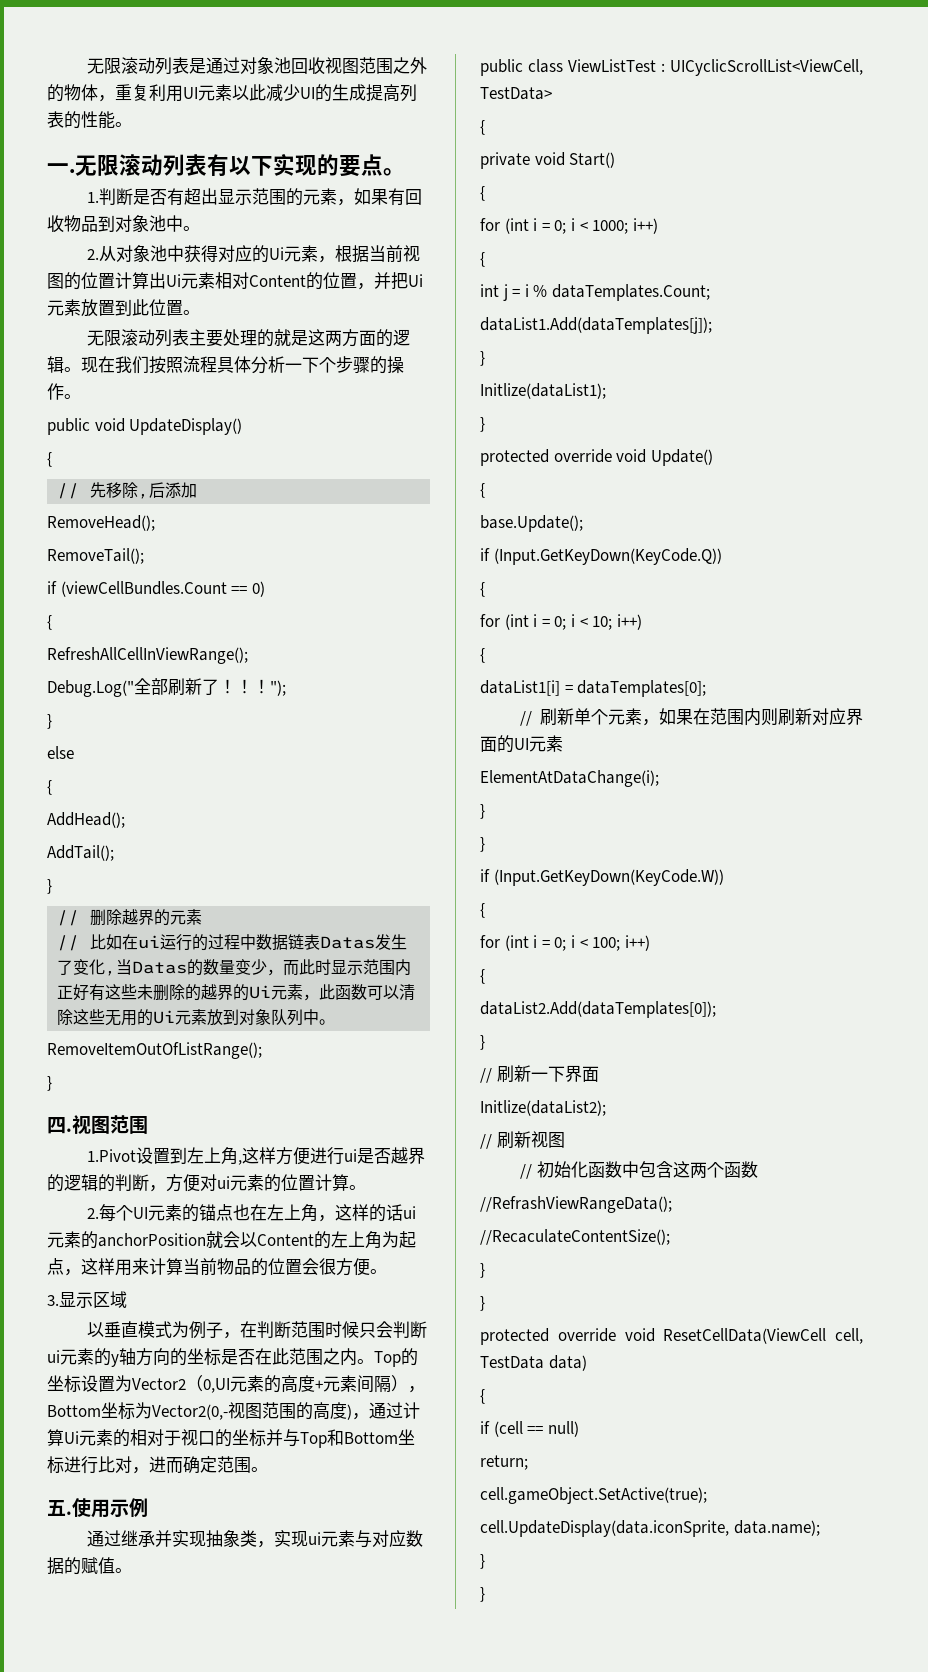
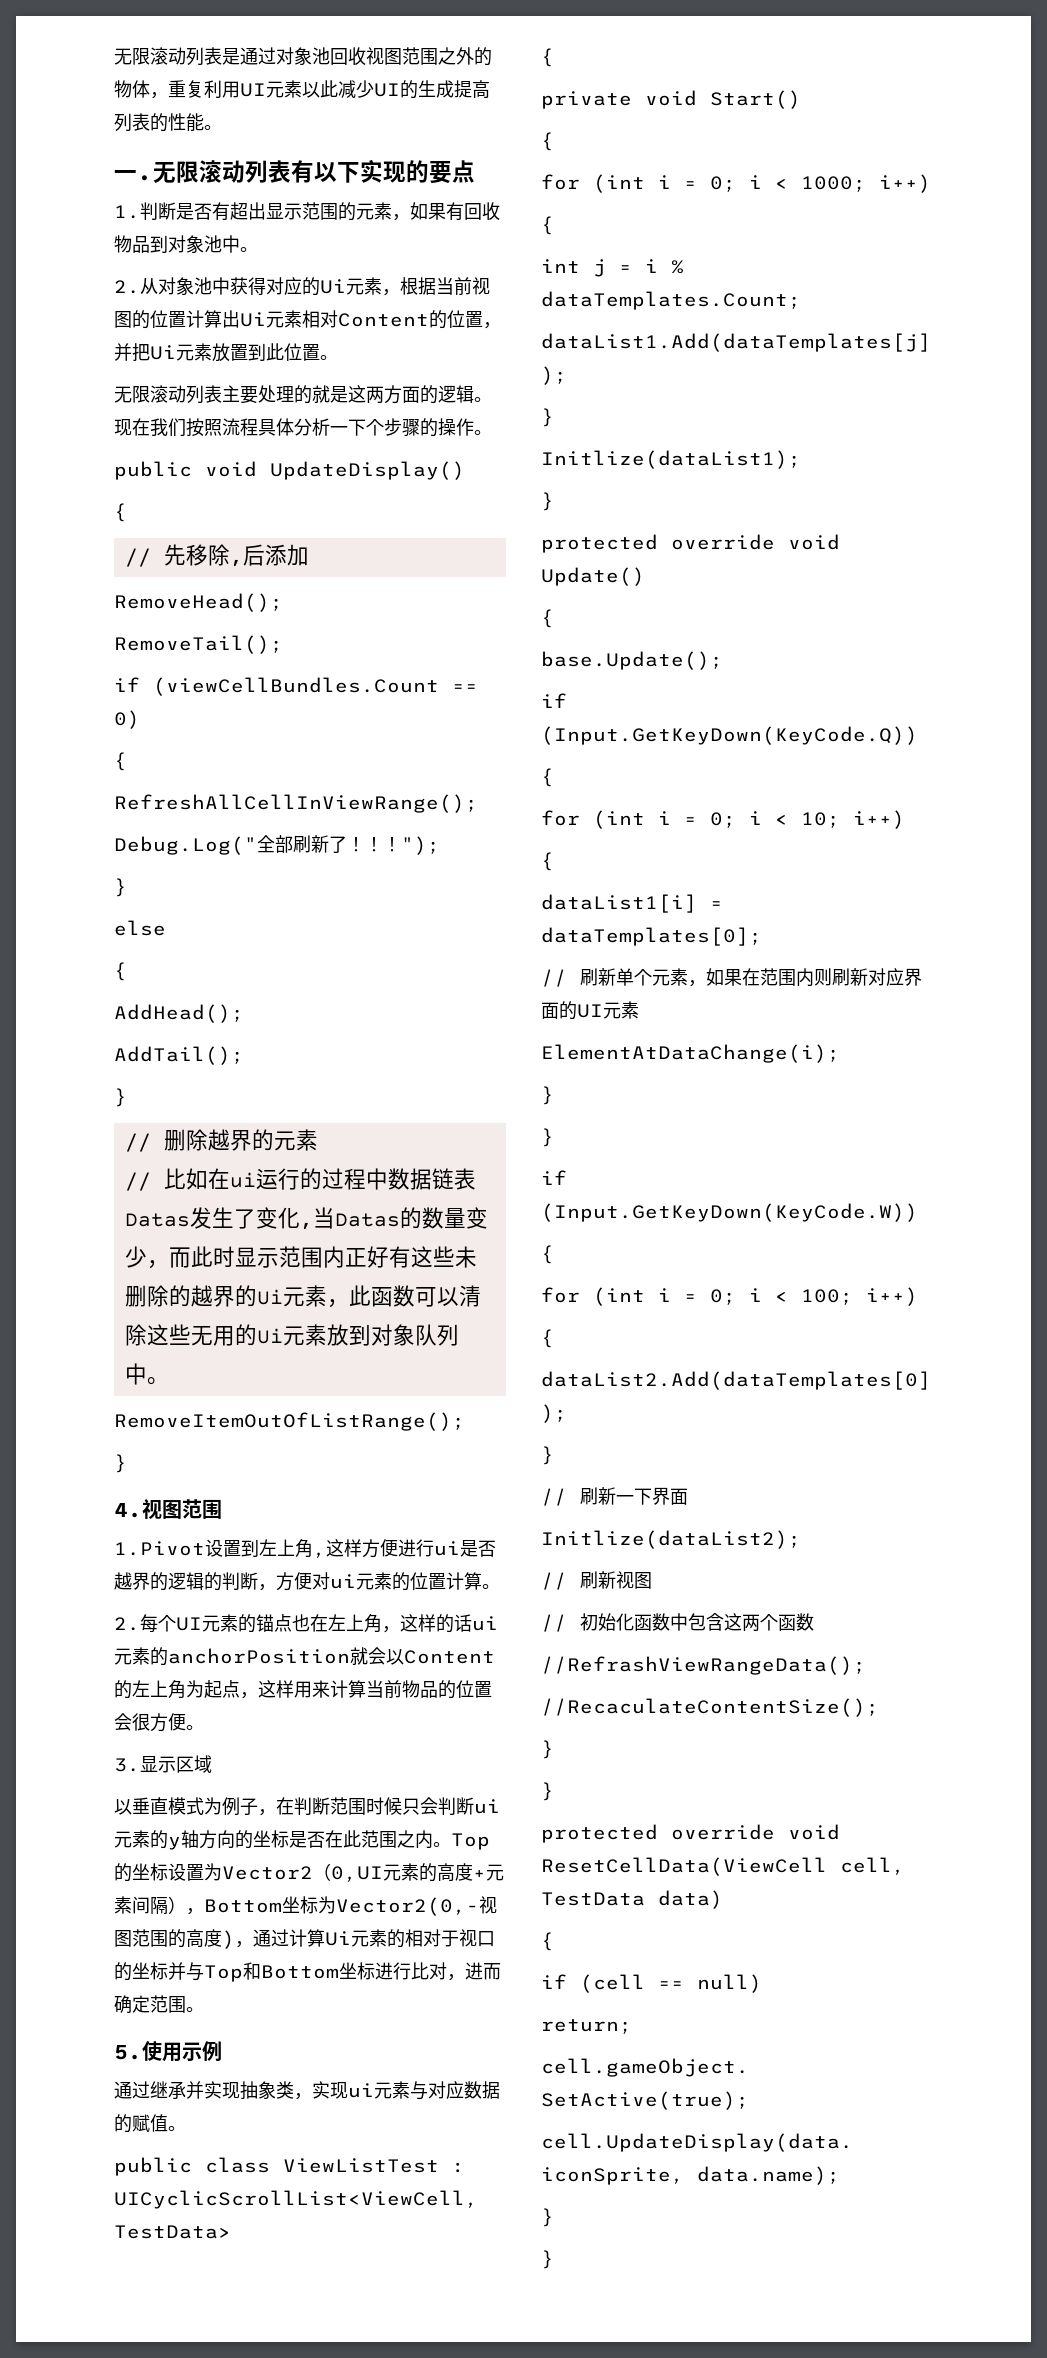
- 无限滚动列表有以下实现的要点。
+ 无限滚动列表有以下实现的要点
- 四.视图范围
+ 4.视图范围
- 五.使用示例
+ 5.使用示例

